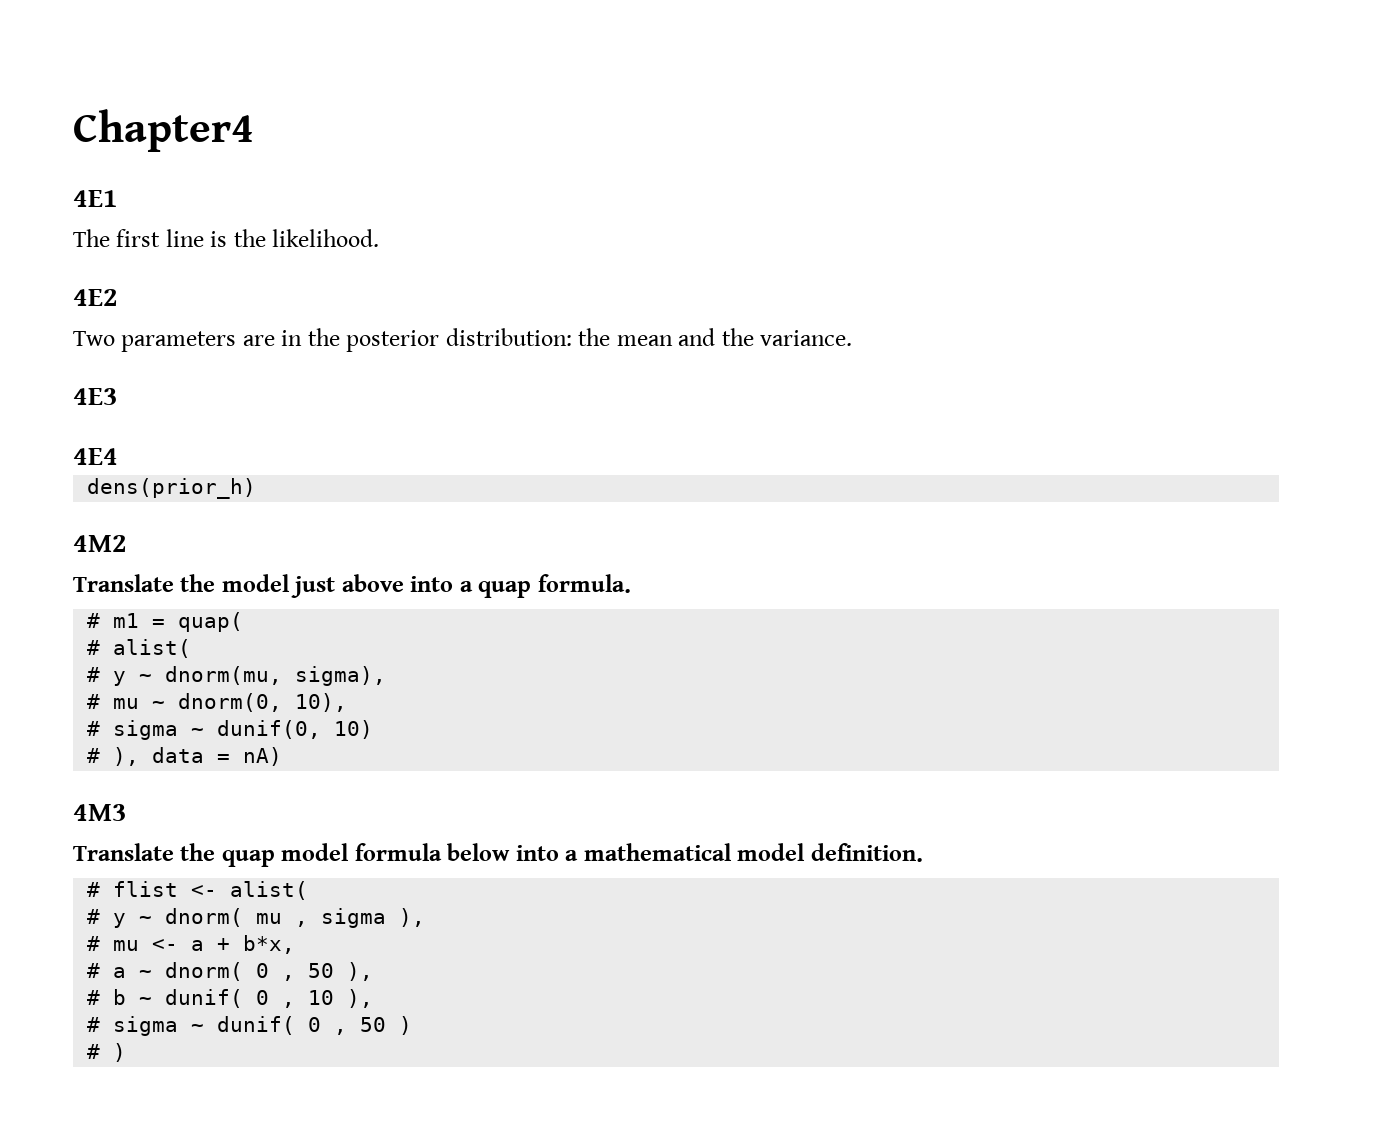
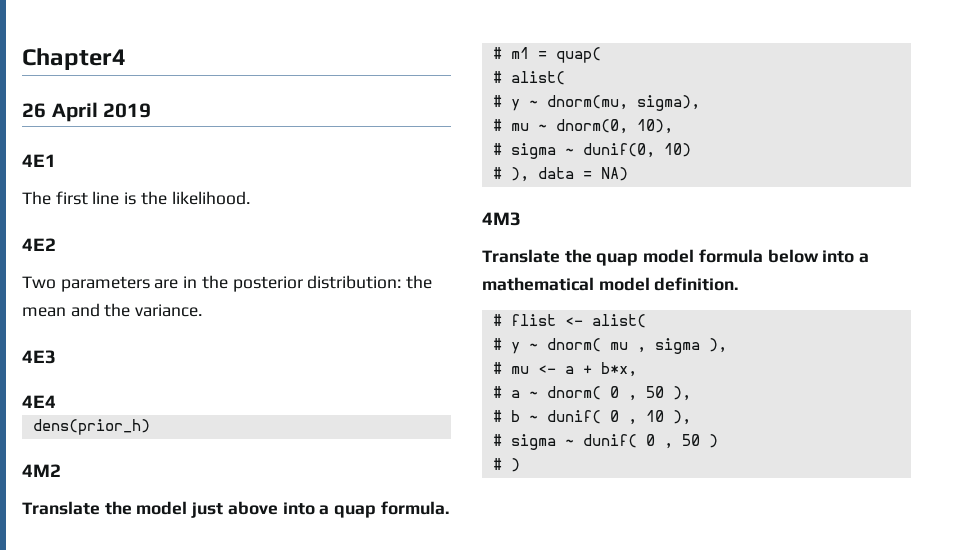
+ 26 April 2019
- # ), data = nA)
+ # ), data = NA)

